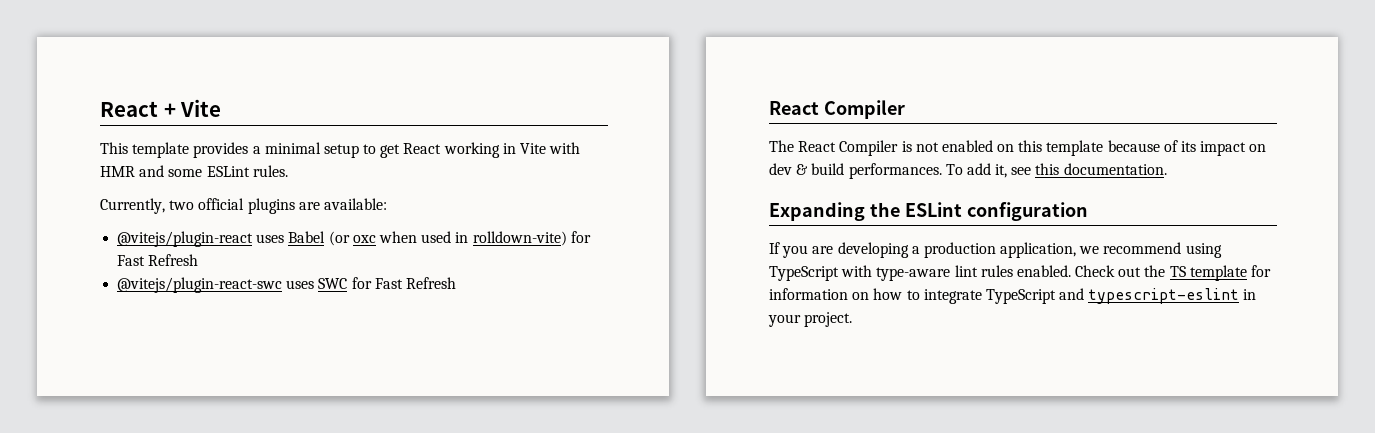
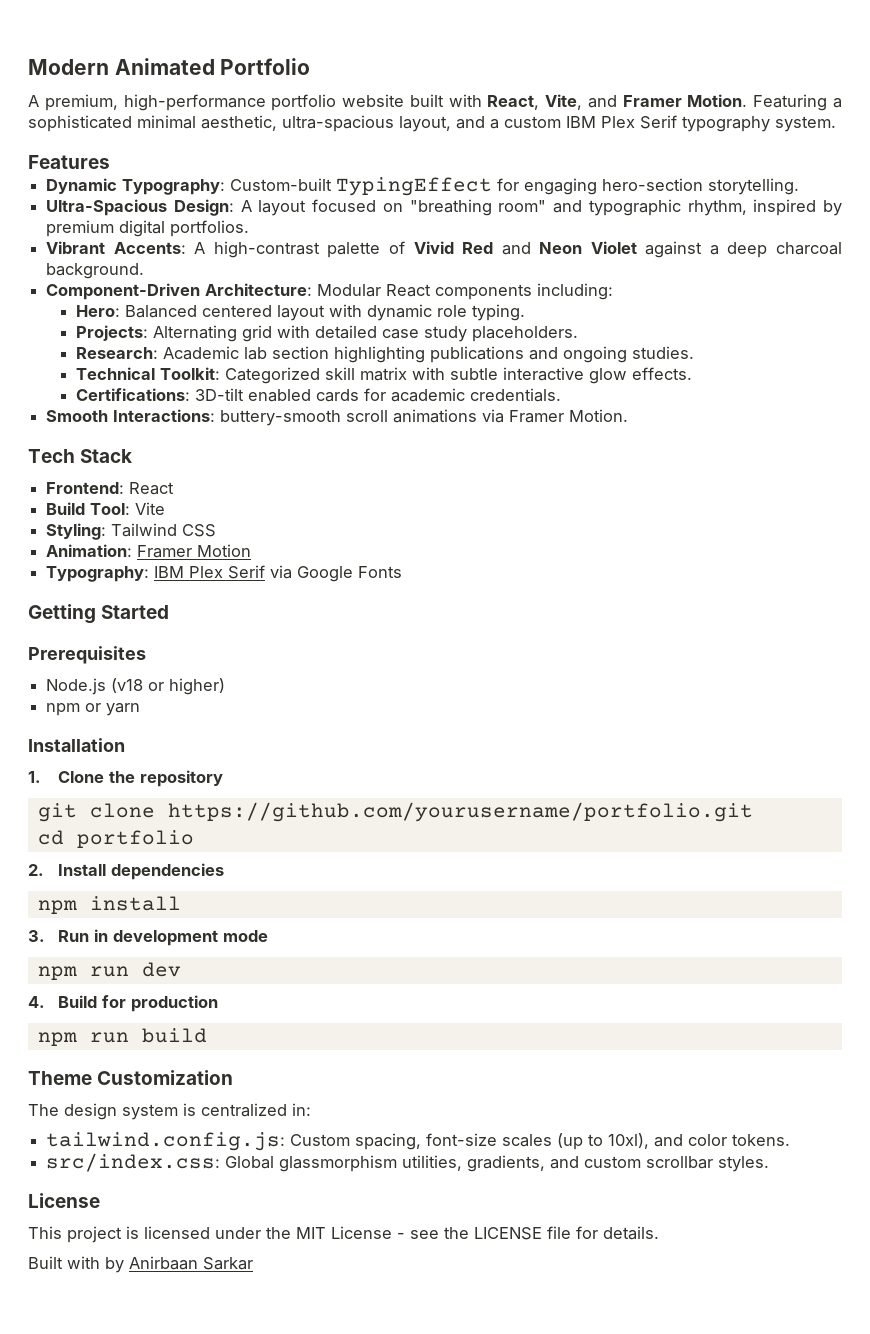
- React + Vite
- This template provides a minimal setup to get React working in Vite with HMR and some ESLint rules.
- Currently, two official plugins are available:
- @vitejs/plugin-react uses Babel (or oxc when used in rolldown-vite) for Fast Refresh
- @vitejs/plugin-react-swc uses SWC for Fast Refresh
- React Compiler
- The React Compiler is not enabled on this template because of its impact on dev & build performances. To add it, see this documentation.
- Expanding the ESLint configuration
- If you are developing a production application, we recommend using TypeScript with type-aware lint rules enabled. Check out the TS template for information on how to integrate TypeScript and typescript-eslint in your project.
+ Modern Animated Portfolio
+ A premium, high-performance portfolio website built with React, Vite, and Framer Motion. Featuring a sophisticated minimal aesthetic, ultra-spacious layout, and a custom IBM Plex Serif typography system.
+ Features
+ Dynamic Typography: Custom-built TypingEffect for engaging hero-section storytelling.
+ Ultra-Spacious Design: A layout focused on "breathing room" and typographic rhythm, inspired by premium digital portfolios.
+ Vibrant Accents: A high-contrast palette of Vivid Red and Neon Violet against a deep charcoal background.
+ Component-Driven Architecture: Modular React components including:
+ Hero: Balanced centered layout with dynamic role typing.
+ Projects: Alternating grid with detailed case study placeholders.
+ Research: Academic lab section highlighting publications and ongoing studies.
+ Technical Toolkit: Categorized skill matrix with subtle interactive glow effects.
+ Certifications: 3D-tilt enabled cards for academic credentials.
+ Smooth Interactions: buttery-smooth scroll animations via Framer Motion.
+ Tech Stack
+ Frontend: React
+ Build Tool: Vite
+ Styling: Tailwind CSS
+ Animation: Framer Motion
+ Typography: IBM Plex Serif via Google Fonts
+ Getting Started
+ Prerequisites
+ Node.js (v18 or higher)
+ npm or yarn
+ Installation
+ 1. Clone the repository
+ git clone https://github.com/yourusername/portfolio.git
+ cd portfolio
+ 2. Install dependencies
+ npm install
+ 3. Run in development mode
+ npm run dev
+ 4. Build for production
+ npm run build
+ Theme Customization
+ The design system is centralized in:
+ tailwind.config.js: Custom spacing, font-size scales (up to 10xl), and color tokens.
+ src/index.css: Global glassmorphism utilities, gradients, and custom scrollbar styles.
+ License
+ This project is licensed under the MIT License - see the LICENSE file for details.
+ Built with by Anirbaan Sarkar

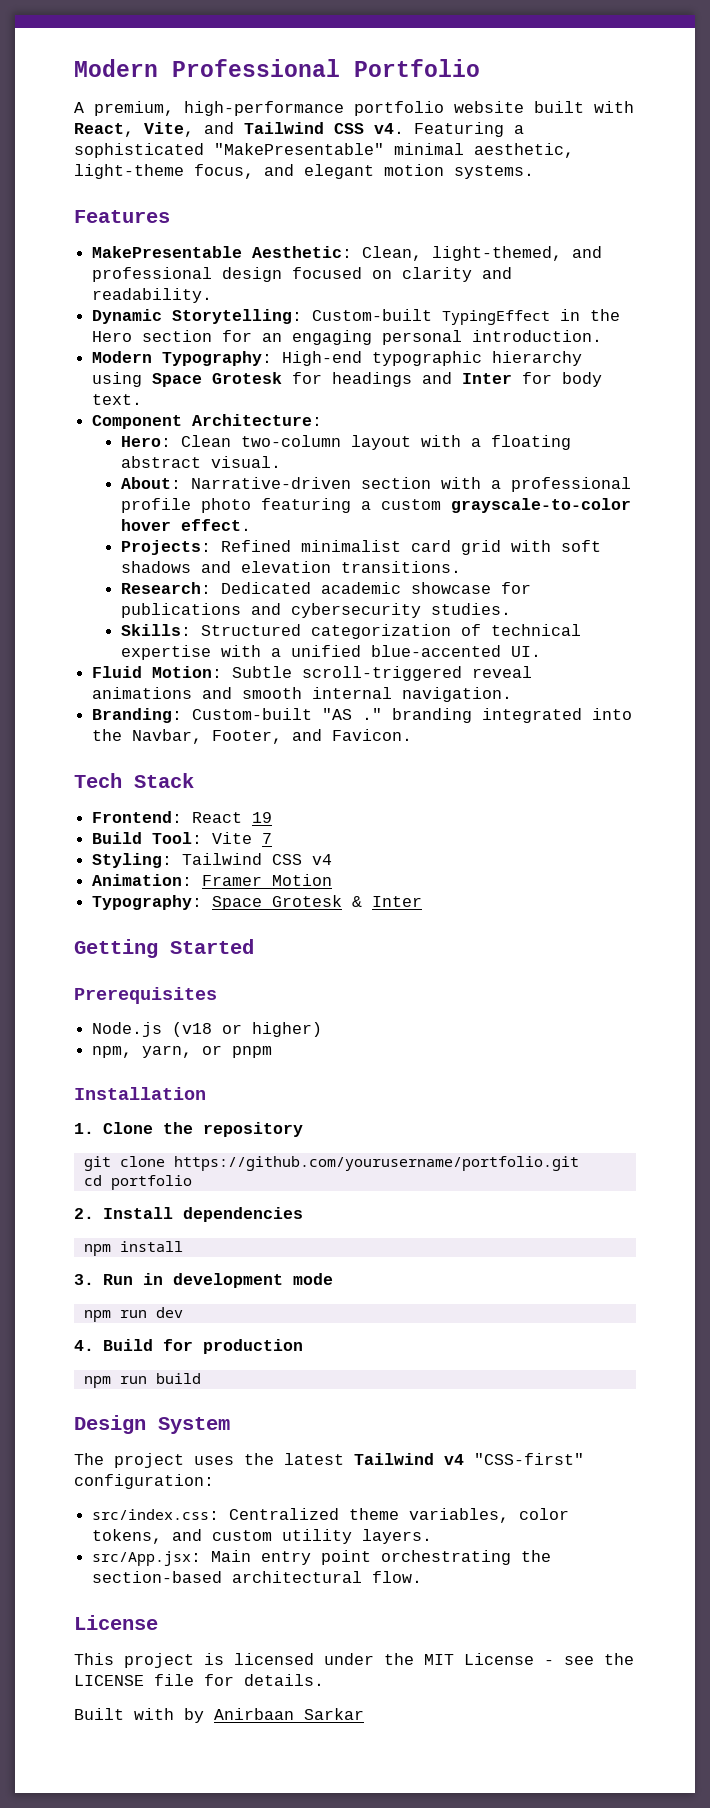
- Modern Animated Portfolio
+ Modern Professional Portfolio
- A premium, high-performance portfolio website built with React, Vite, and Framer Motion.
+ A premium, high-performance portfolio website built with React, Vite, and Tailwind CSS v4.
- Featuring a sophisticated minimal aesthetic, ultra-spacious layout, and a custom IBM Plex Serif typography system.
+ Featuring a sophisticated "MakePresentable" minimal aesthetic, light-theme focus, and elegant motion systems.
  Features
+ MakePresentable Aesthetic: Clean, light-themed, and professional design focused on clarity and readability.
- Dynamic Typography: Custom-built TypingEffect for engaging hero-section storytelling.
- Ultra-Spacious Design: A layout focused on "breathing room" and typographic rhythm, inspired by premium digital portfolios.
- Vibrant Accents: A high-contrast palette of Vivid Red and Neon Violet against a deep charcoal background.
- Component-Driven Architecture: Modular React components including:
- Hero: Balanced centered layout with dynamic role typing.
- Projects: Alternating grid with detailed case study placeholders.
- Research: Academic lab section highlighting publications and ongoing studies.
+ Dynamic Storytelling: Custom-built TypingEffect in the Hero section for an engaging personal introduction.
+ Modern Typography: High-end typographic hierarchy using Space Grotesk for headings and Inter for body text.
+ Component Architecture:
+ Hero: Clean two-column layout with a floating abstract visual.
+ About: Narrative-driven section with a professional profile photo featuring a custom grayscale-to-color hover effect.
+ Projects: Refined minimalist card grid with soft shadows and elevation transitions.
+ Research: Dedicated academic showcase for publications and cybersecurity studies.
- Technical Toolkit: Categorized skill matrix with subtle interactive glow effects.
- Certifications: 3D-tilt enabled cards for academic credentials.
- Smooth Interactions: buttery-smooth scroll animations via Framer Motion.
+ Skills: Structured categorization of technical expertise with a unified blue-accented UI.
+ Fluid Motion: Subtle scroll-triggered reveal animations and smooth internal navigation.
+ Branding: Custom-built "AS ." branding integrated into the Navbar, Footer, and Favicon.
- Frontend: React
+ Frontend: React 19
- Build Tool: Vite
+ Build Tool: Vite 7
- Styling: Tailwind CSS
+ Styling: Tailwind CSS v4
- Typography: IBM Plex Serif via Google Fonts
+ Typography: Space Grotesk & Inter
- npm or yarn
+ npm, yarn, or pnpm
- Theme Customization
+ Design System
- The design system is centralized in:
- tailwind.config.js: Custom spacing, font-size scales (up to 10xl), and color tokens.
- src/index.css: Global glassmorphism utilities, gradients, and custom scrollbar styles.
+ The project uses the latest Tailwind v4 "CSS-first" configuration:
+ src/index.css: Centralized theme variables, color tokens, and custom utility layers.
+ src/App.jsx: Main entry point orchestrating the section-based architectural flow.

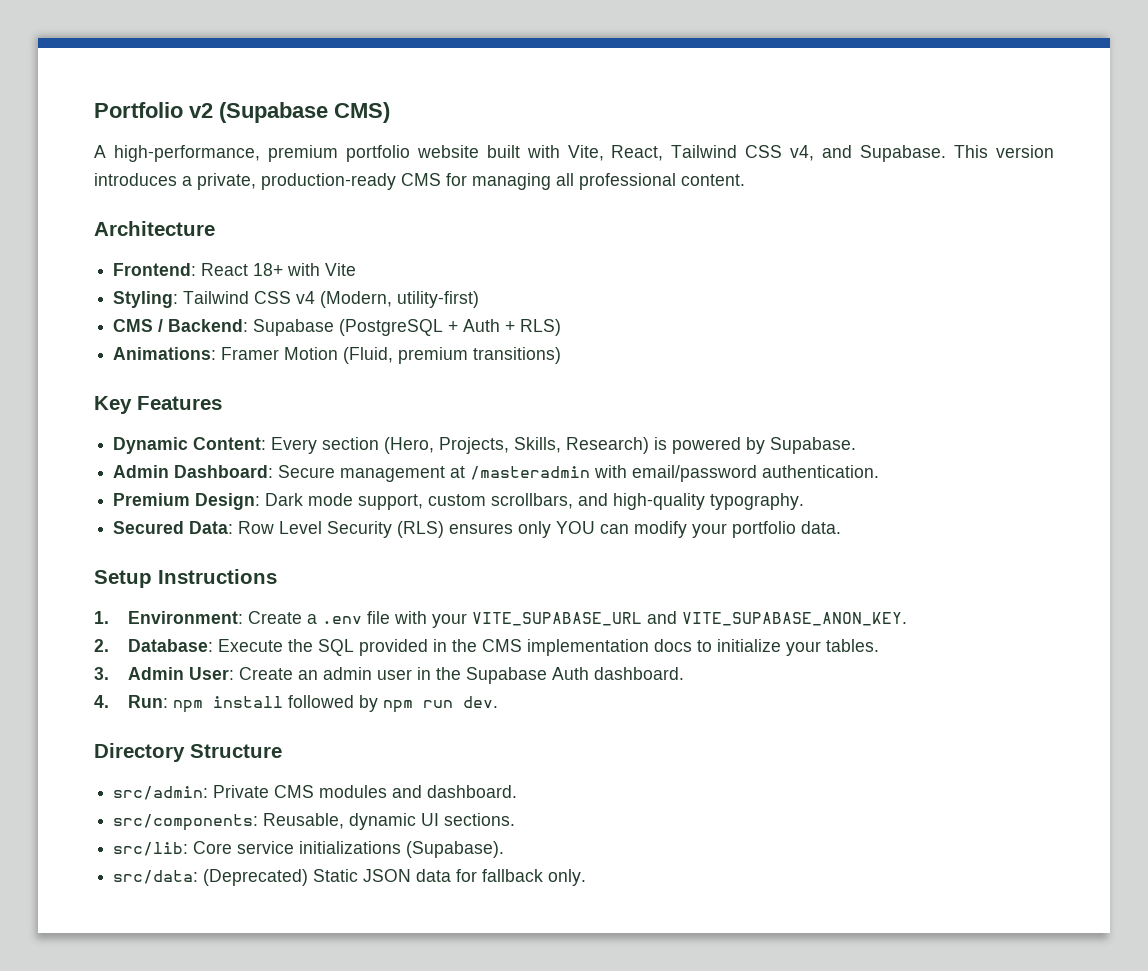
- Modern Professional Portfolio
+ Portfolio v2 (Supabase CMS)
- A premium, high-performance portfolio website built with React, Vite, and Tailwind CSS v4. Featuring a sophisticated "MakePresentable" minimal aesthetic, light-theme focus, and elegant motion systems.
- Features
- MakePresentable Aesthetic: Clean, light-themed, and professional design focused on clarity and readability.
- Dynamic Storytelling: Custom-built TypingEffect in the Hero section for an engaging personal introduction.
- Modern Typography: High-end typographic hierarchy using Space Grotesk for headings and Inter for body text.
- Component Architecture:
- Hero: Clean two-column layout with a floating abstract visual.
- About: Narrative-driven section with a professional profile photo featuring a custom grayscale-to-color hover effect.
- Projects: Refined minimalist card grid with soft shadows and elevation transitions.
- Research: Dedicated academic showcase for publications and cybersecurity studies.
- Skills: Structured categorization of technical expertise with a unified blue-accented UI.
- Fluid Motion: Subtle scroll-triggered reveal animations and smooth internal navigation.
- Branding: Custom-built "AS ." branding integrated into the Navbar, Footer, and Favicon.
- Tech Stack
+ A high-performance, premium portfolio website built with Vite, React, Tailwind CSS v4, and Supabase. This version introduces a private, production-ready CMS for managing all professional content.
+ Architecture
- Frontend: React 19
- Build Tool: Vite 7
+ Frontend: React 18+ with Vite
- Styling: Tailwind CSS v4
- Animation: Framer Motion
- Typography: Space Grotesk & Inter
- Getting Started
- Prerequisites
- Node.js (v18 or higher)
- npm, yarn, or pnpm
- Installation
- 1. Clone the repository
- git clone https://github.com/yourusername/portfolio.git
- cd portfolio
- 2. Install dependencies
- npm install
- 3. Run in development mode
- npm run dev
- 4. Build for production
- npm run build
- Design System
- The project uses the latest Tailwind v4 "CSS-first" configuration:
- src/index.css: Centralized theme variables, color tokens, and custom utility layers.
- src/App.jsx: Main entry point orchestrating the section-based architectural flow.
- License
- This project is licensed under the MIT License - see the LICENSE file for details.
- Built with by Anirbaan Sarkar
+ Styling: Tailwind CSS v4 (Modern, utility-first)
+ CMS / Backend: Supabase (PostgreSQL + Auth + RLS)
+ Animations: Framer Motion (Fluid, premium transitions)
+ Key Features
+ Dynamic Content: Every section (Hero, Projects, Skills, Research) is powered by Supabase.
+ Admin Dashboard: Secure management at /masteradmin with email/password authentication.
+ Premium Design: Dark mode support, custom scrollbars, and high-quality typography.
+ Secured Data: Row Level Security (RLS) ensures only YOU can modify your portfolio data.
+ Setup Instructions
+ 1. Environment: Create a .env file with your VITE_SUPABASE_URL and VITE_SUPABASE_ANON_KEY.
+ 2. Database: Execute the SQL provided in the CMS implementation docs to initialize your tables.
+ 3. Admin User: Create an admin user in the Supabase Auth dashboard.
+ 4. Run: npm install followed by npm run dev.
+ Directory Structure
+ src/admin: Private CMS modules and dashboard.
+ src/components: Reusable, dynamic UI sections.
+ src/lib: Core service initializations (Supabase).
+ src/data: (Deprecated) Static JSON data for fallback only.

